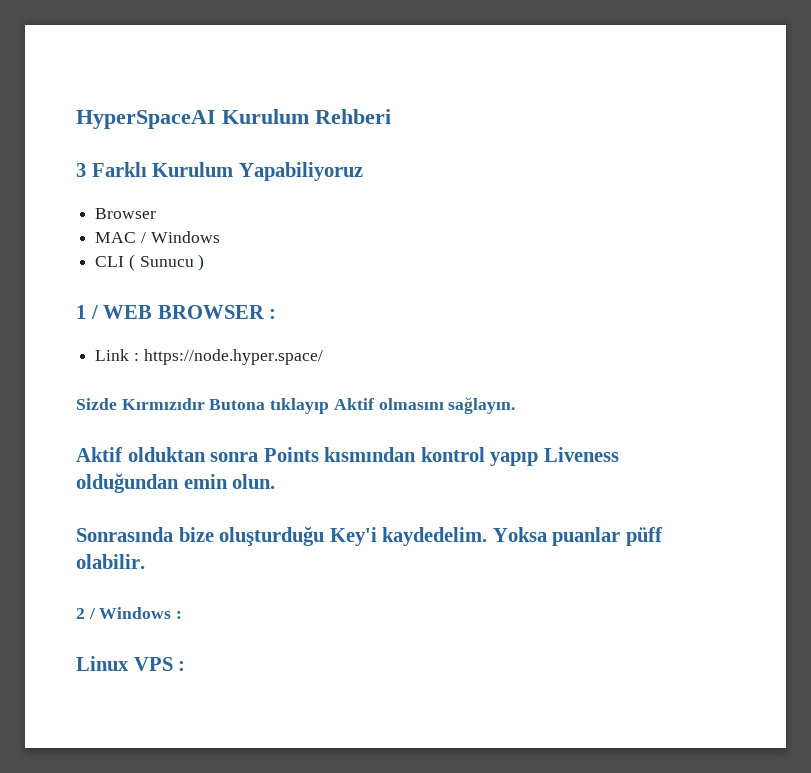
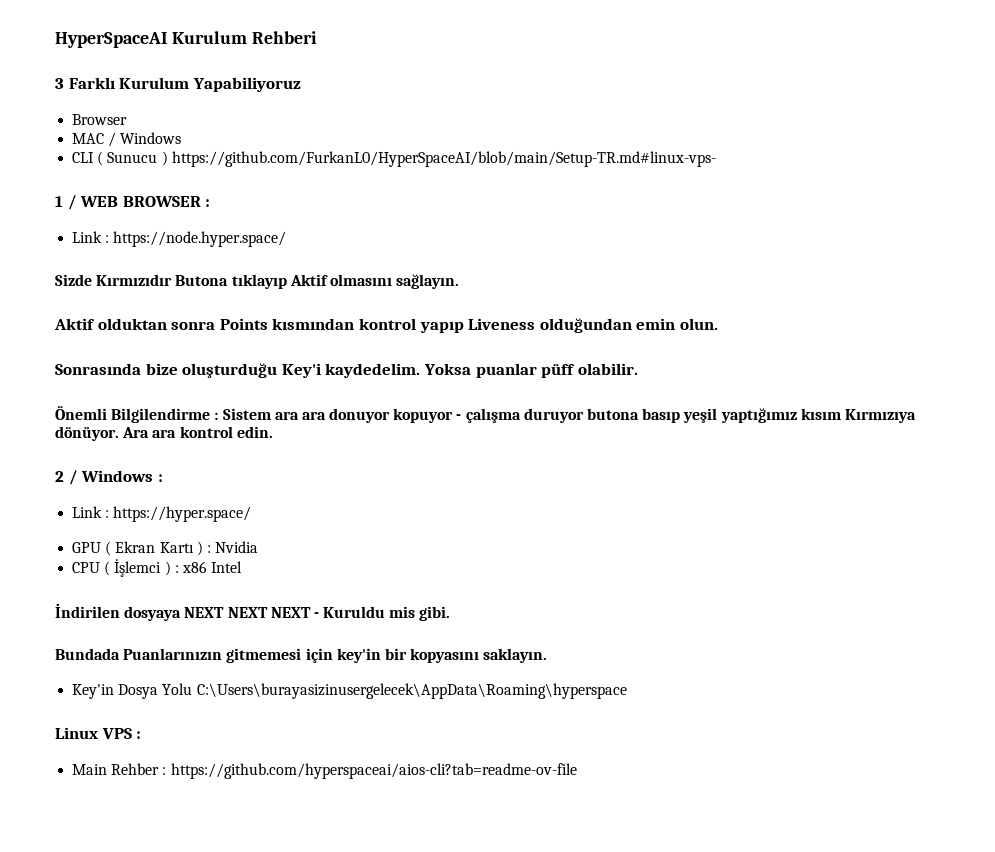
- CLI ( Sunucu )
+ CLI ( Sunucu ) https://github.com/FurkanL0/HyperSpaceAI/blob/main/Setup-TR.md#linux-vps-
+ Önemli Bilgilendirme : Sistem ara ara donuyor kopuyor - çalışma duruyor butona basıp yeşil yaptığımız kısım Kırmızıya dönüyor. Ara ara kontrol edin.
  2 / Windows :
+ Link : https://hyper.space/
+ GPU ( Ekran Kartı ) : Nvidia
+ CPU ( İşlemci ) : x86 Intel
+ İndirilen dosyaya NEXT NEXT NEXT - Kuruldu mis gibi.
+ Bundada Puanlarınızın gitmemesi için key'in bir kopyasını saklayın.
+ Key'in Dosya Yolu C:\Users\burayasizinusergelecek\AppData\Roaming\hyperspace
+ Main Rehber : https://github.com/hyperspaceai/aios-cli?tab=readme-ov-file

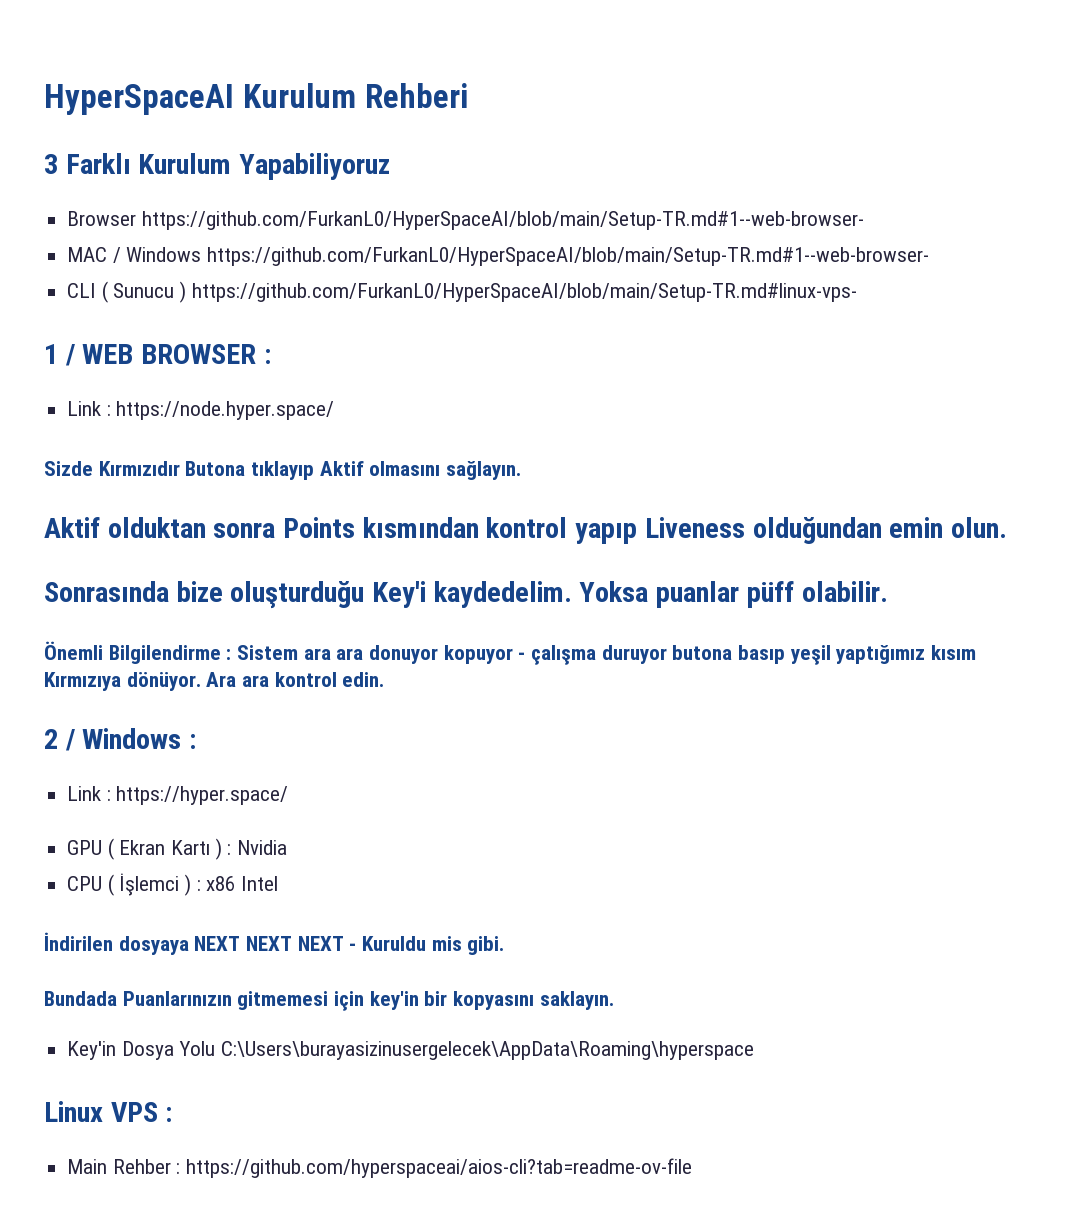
- Browser
+ Browser https://github.com/FurkanL0/HyperSpaceAI/blob/main/Setup-TR.md#1--web-browser-
- MAC / Windows
+ MAC / Windows https://github.com/FurkanL0/HyperSpaceAI/blob/main/Setup-TR.md#1--web-browser-

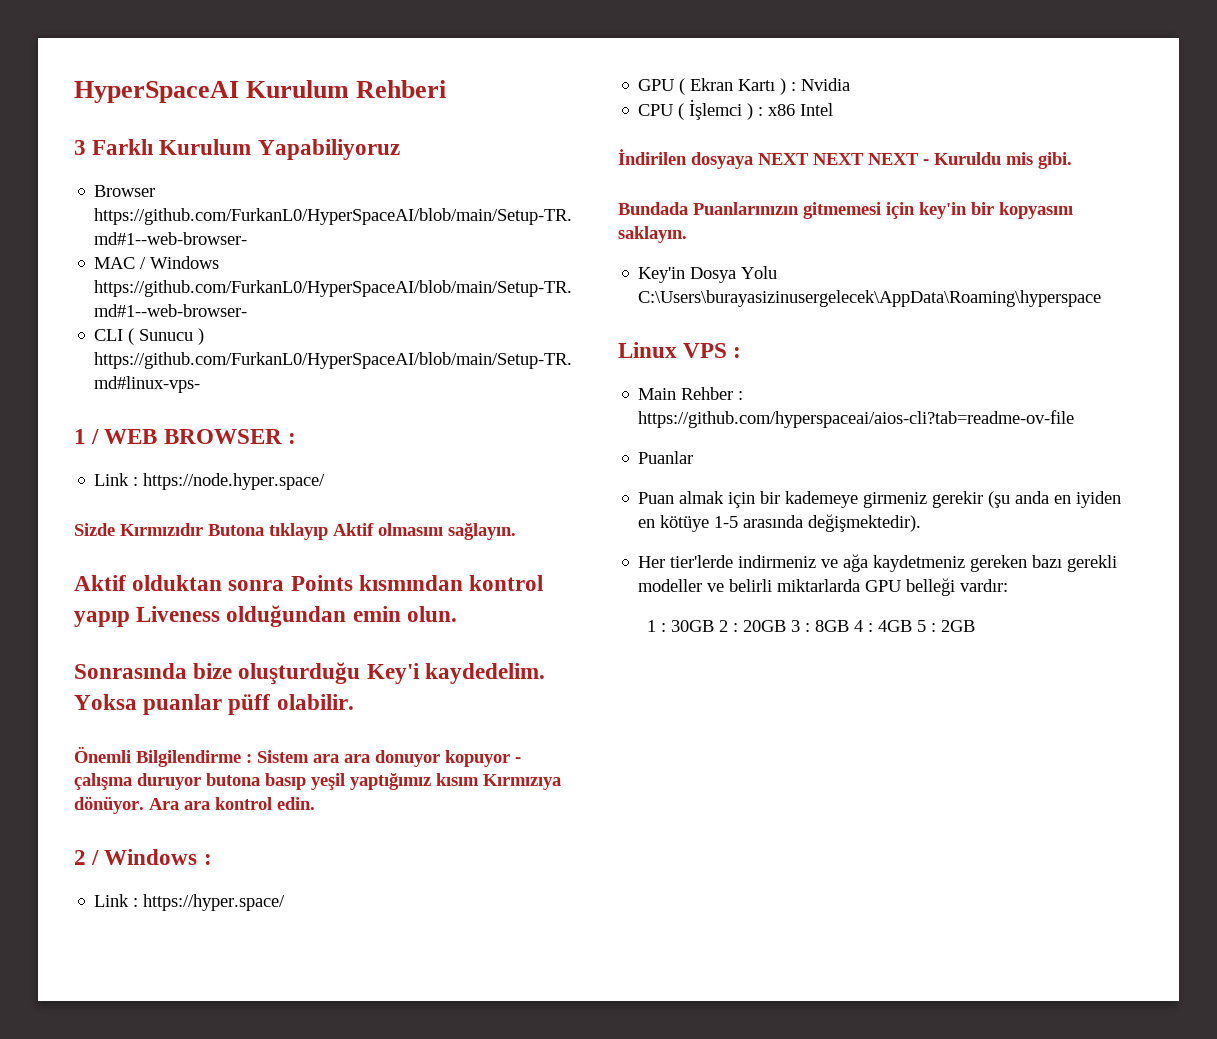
+ Puanlar
+ Puan almak için bir kademeye girmeniz gerekir (şu anda en iyiden en kötüye 1-5 arasında değişmektedir).
+ Her tier'lerde indirmeniz ve ağa kaydetmeniz gereken bazı gerekli modeller ve belirli miktarlarda GPU belleği vardır:
+ 1 : 30GB 2 : 20GB 3 : 8GB 4 : 4GB 5 : 2GB

